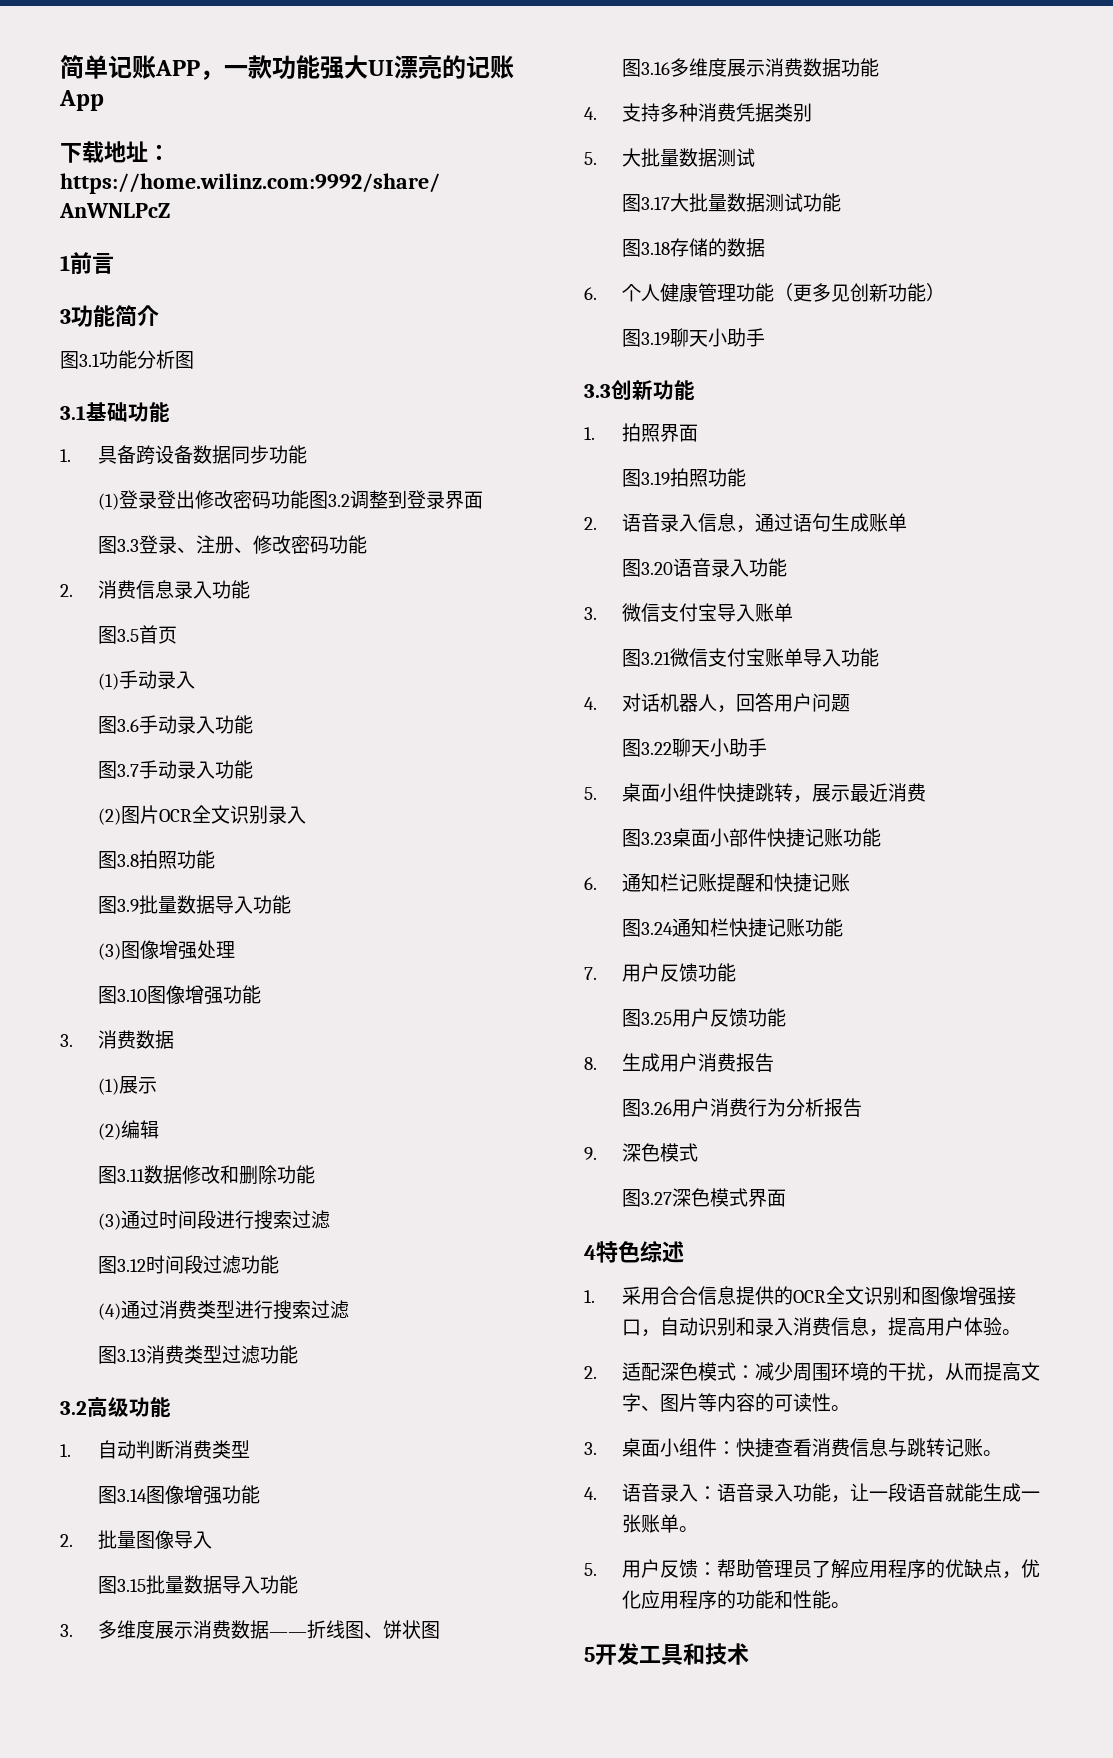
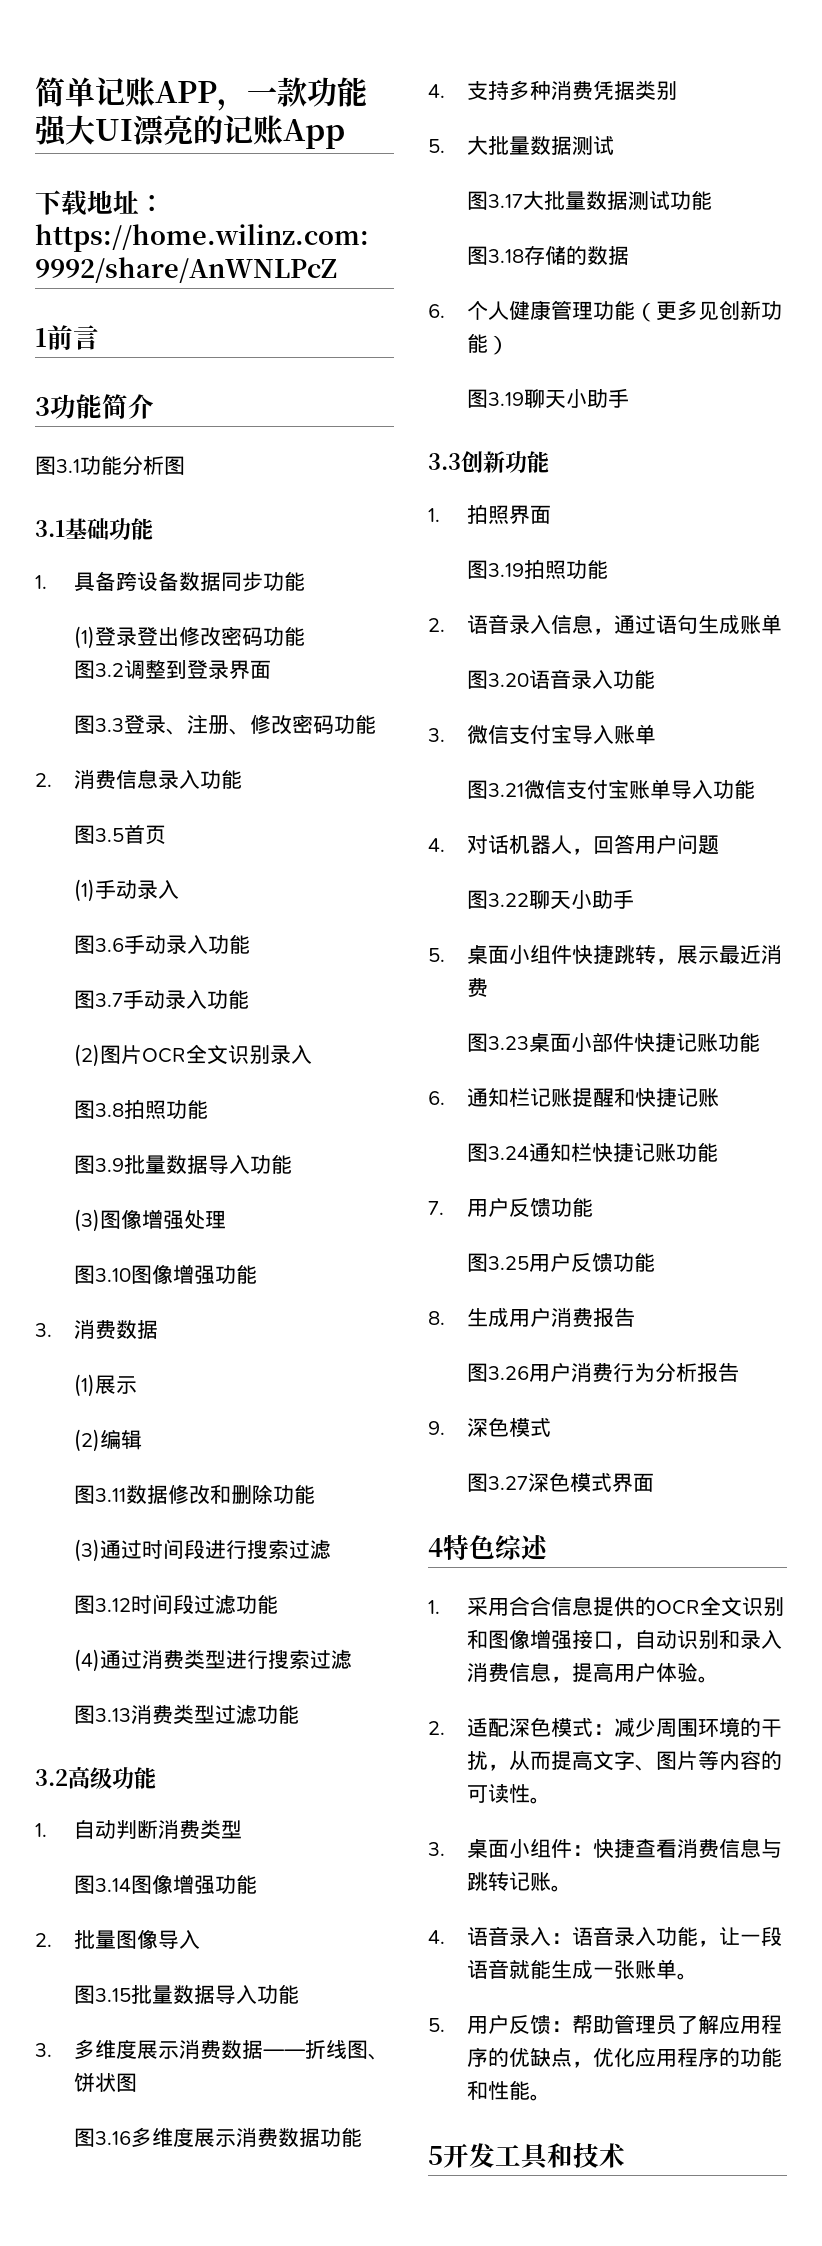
- (1)登录登出修改密码功能图3.2调整到登录界面
+ (1)登录登出修改密码功能
+ 图3.2调整到登录界面

